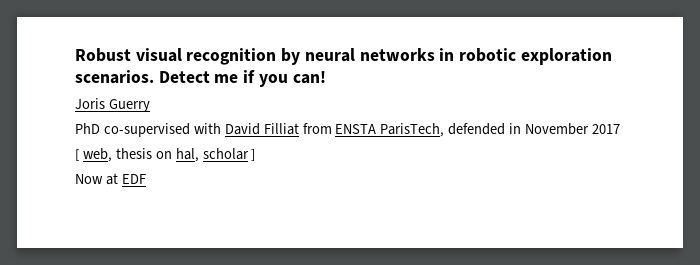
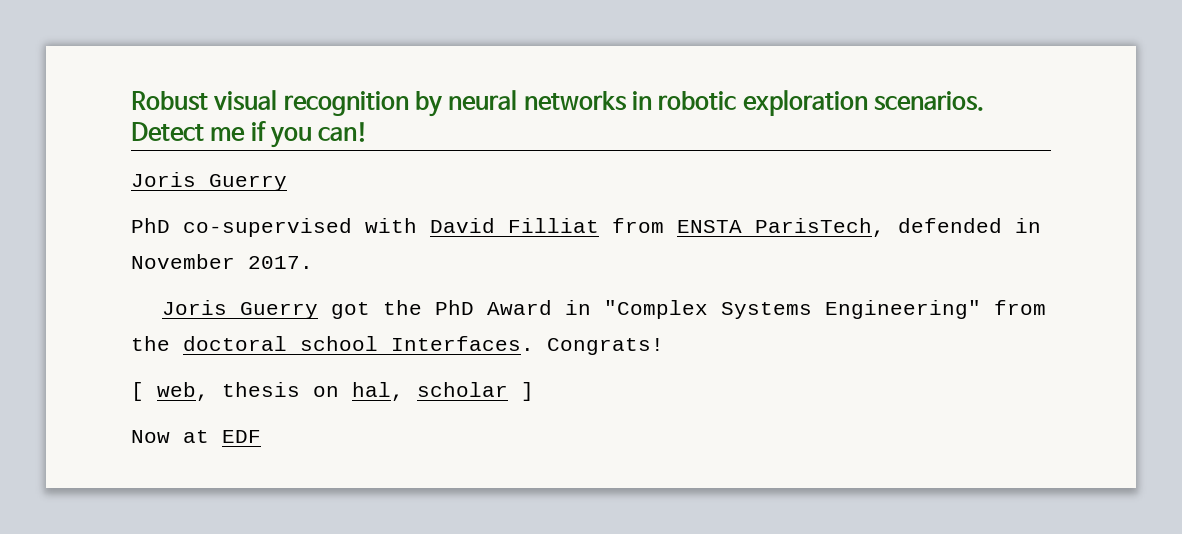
- PhD co-supervised with David Filliat from ENSTA ParisTech, defended in November 2017
+ PhD co-supervised with David Filliat from ENSTA ParisTech, defended in November 2017.
+ Joris Guerry got the PhD Award in "Complex Systems Engineering" from the doctoral school Interfaces. Congrats!

